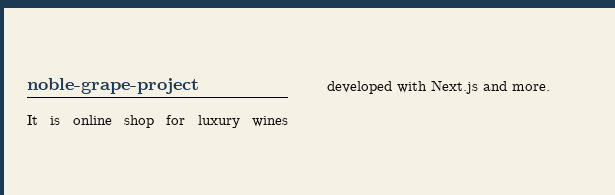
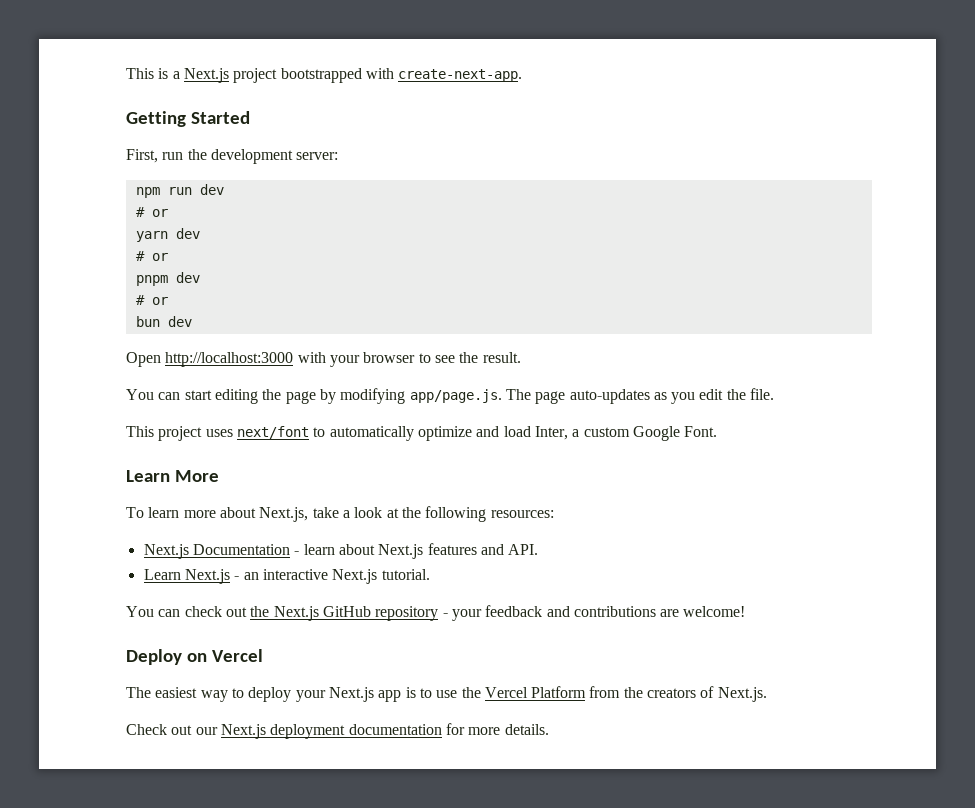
- noble-grape-project
- It is online shop for luxury wines developed with Next.js and more.
+ This is a Next.js project bootstrapped with create-next-app.
+ Getting Started
+ First, run the development server:
+ npm run dev
+ # or
+ yarn dev
+ # or
+ pnpm dev
+ # or
+ bun dev
+ Open http://localhost:3000 with your browser to see the result.
+ You can start editing the page by modifying app/page.js. The page auto-updates as you edit the file.
+ This project uses next/font to automatically optimize and load Inter, a custom Google Font.
+ Learn More
+ To learn more about Next.js, take a look at the following resources:
+ Next.js Documentation - learn about Next.js features and API.
+ Learn Next.js - an interactive Next.js tutorial.
+ You can check out the Next.js GitHub repository - your feedback and contributions are welcome!
+ Deploy on Vercel
+ The easiest way to deploy your Next.js app is to use the Vercel Platform from the creators of Next.js.
+ Check out our Next.js deployment documentation for more details.

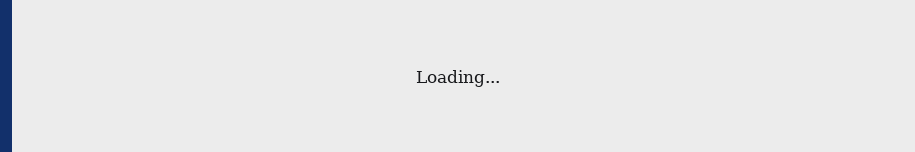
- This is a Next.js project bootstrapped with create-next-app.
- Getting Started
- First, run the development server:
- npm run dev
- # or
- yarn dev
- # or
- pnpm dev
- # or
- bun dev
- Open http://localhost:3000 with your browser to see the result.
- You can start editing the page by modifying app/page.js. The page auto-updates as you edit the file.
- This project uses next/font to automatically optimize and load Inter, a custom Google Font.
- Learn More
- To learn more about Next.js, take a look at the following resources:
- Next.js Documentation - learn about Next.js features and API.
- Learn Next.js - an interactive Next.js tutorial.
- You can check out the Next.js GitHub repository - your feedback and contributions are welcome!
- Deploy on Vercel
- The easiest way to deploy your Next.js app is to use the Vercel Platform from the creators of Next.js.
- Check out our Next.js deployment documentation for more details.
+ Loading...

